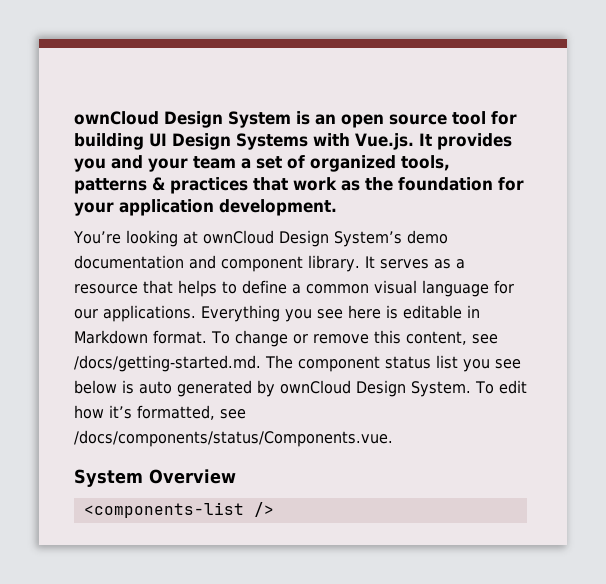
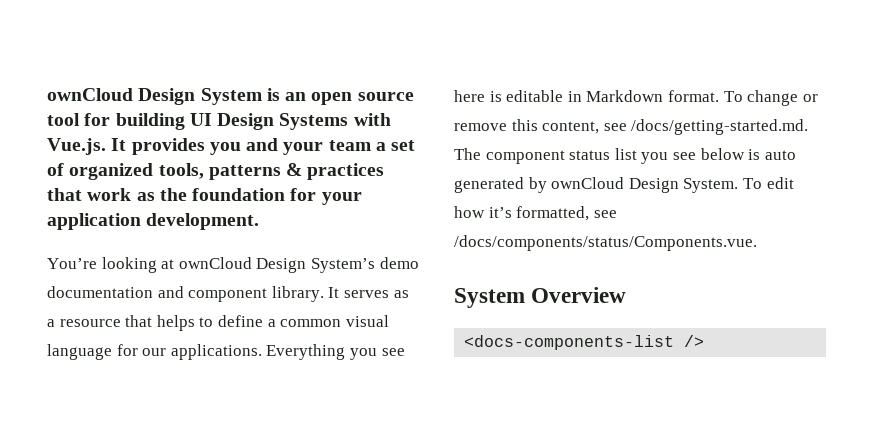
- <components-list />
+ <docs-components-list />

